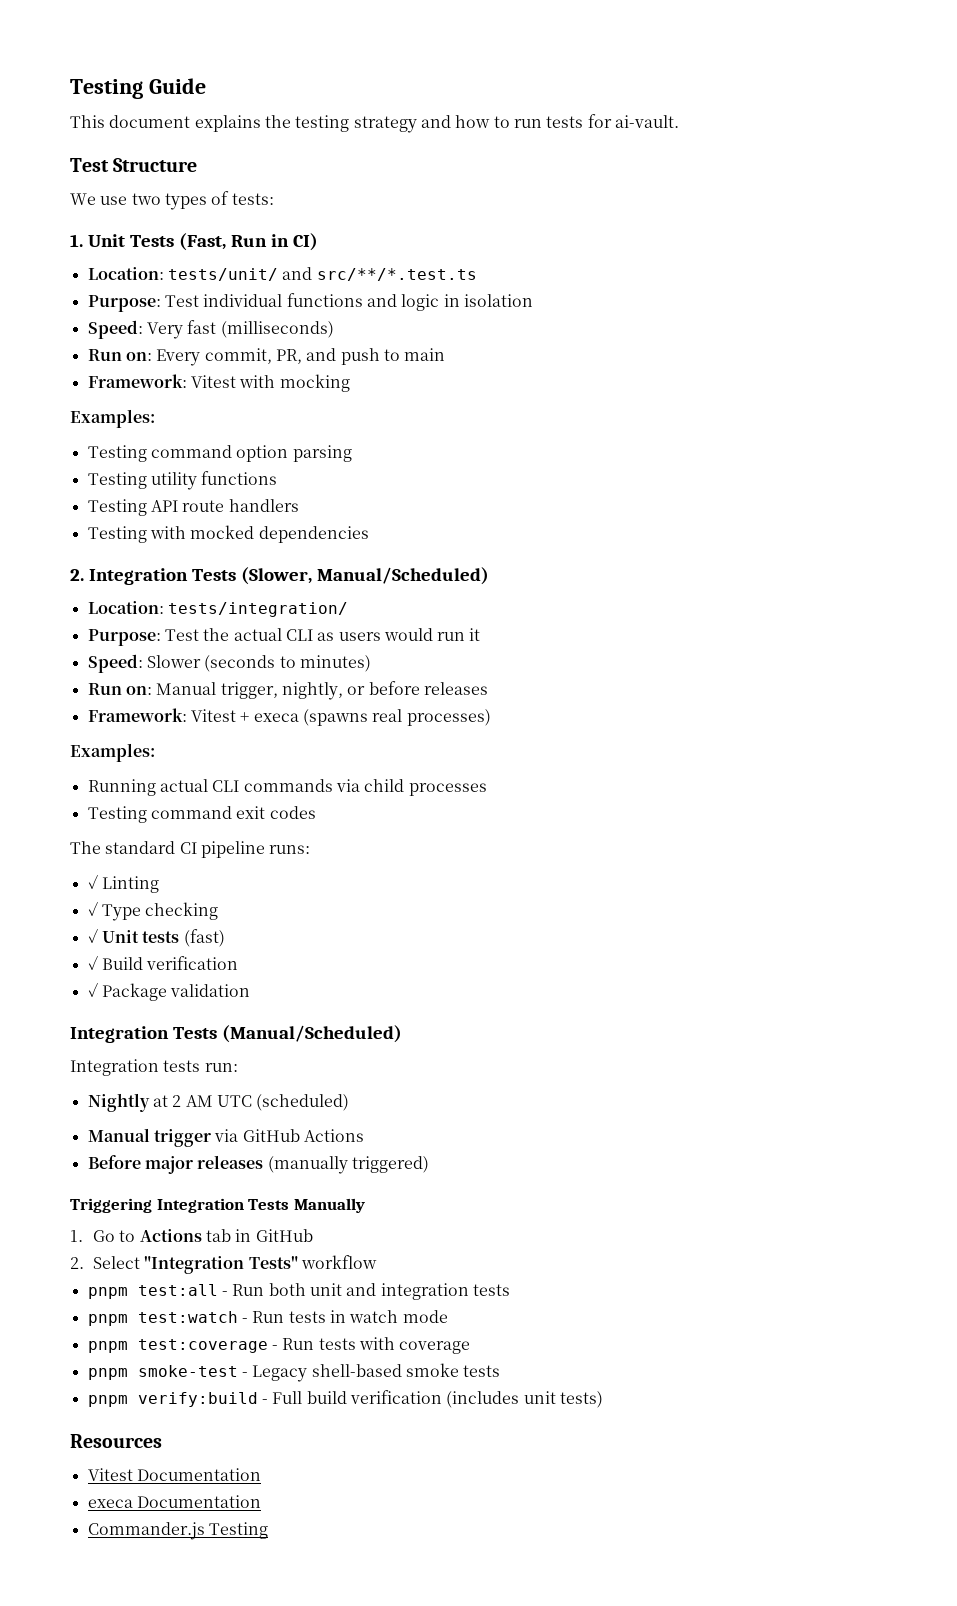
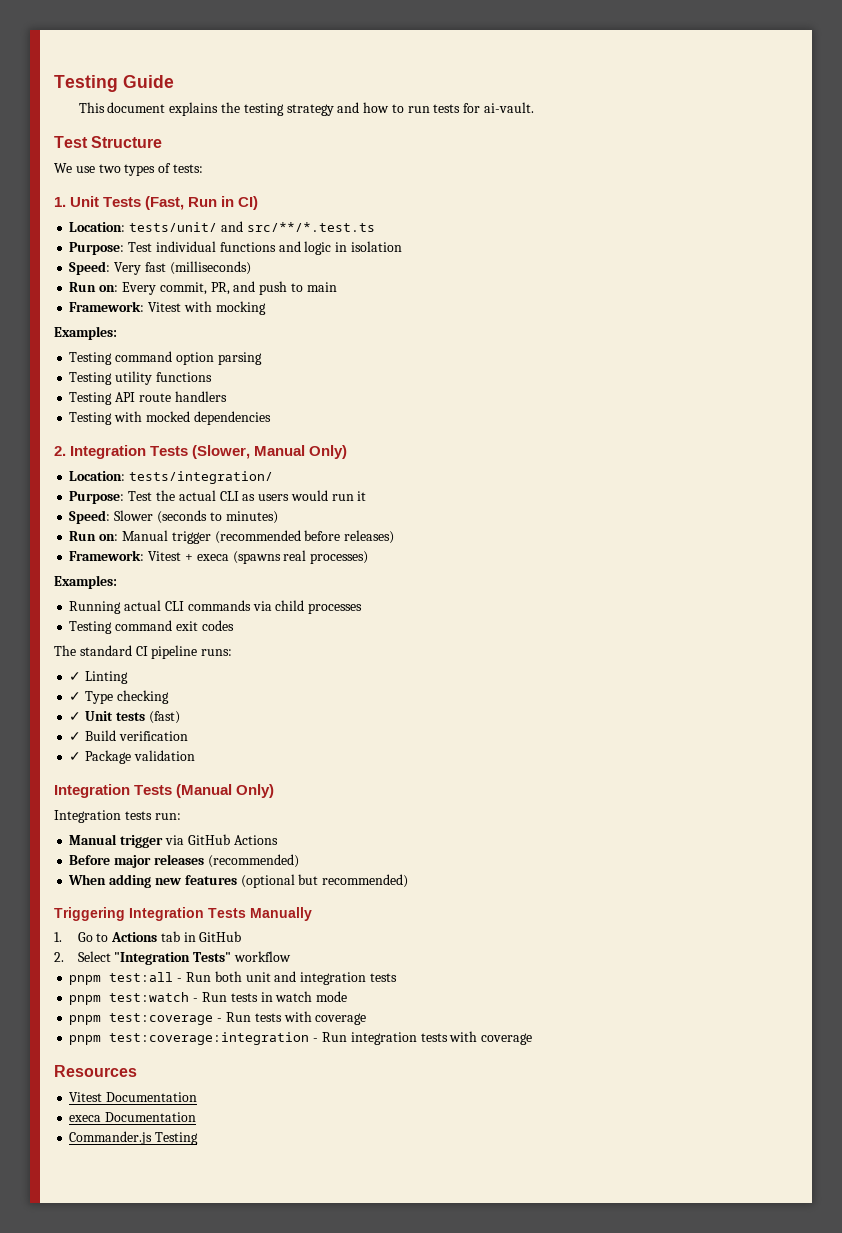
- 2. Integration Tests (Slower, Manual/Scheduled)
+ 2. Integration Tests (Slower, Manual Only)
- Run on: Manual trigger, nightly, or before releases
+ Run on: Manual trigger (recommended before releases)
- Integration Tests (Manual/Scheduled)
+ Integration Tests (Manual Only)
- Nightly at 2 AM UTC (scheduled)
- Before major releases (manually triggered)
+ Before major releases (recommended)
+ When adding new features (optional but recommended)
- pnpm smoke-test - Legacy shell-based smoke tests
- pnpm verify:build - Full build verification (includes unit tests)
+ pnpm test:coverage:integration - Run integration tests with coverage

